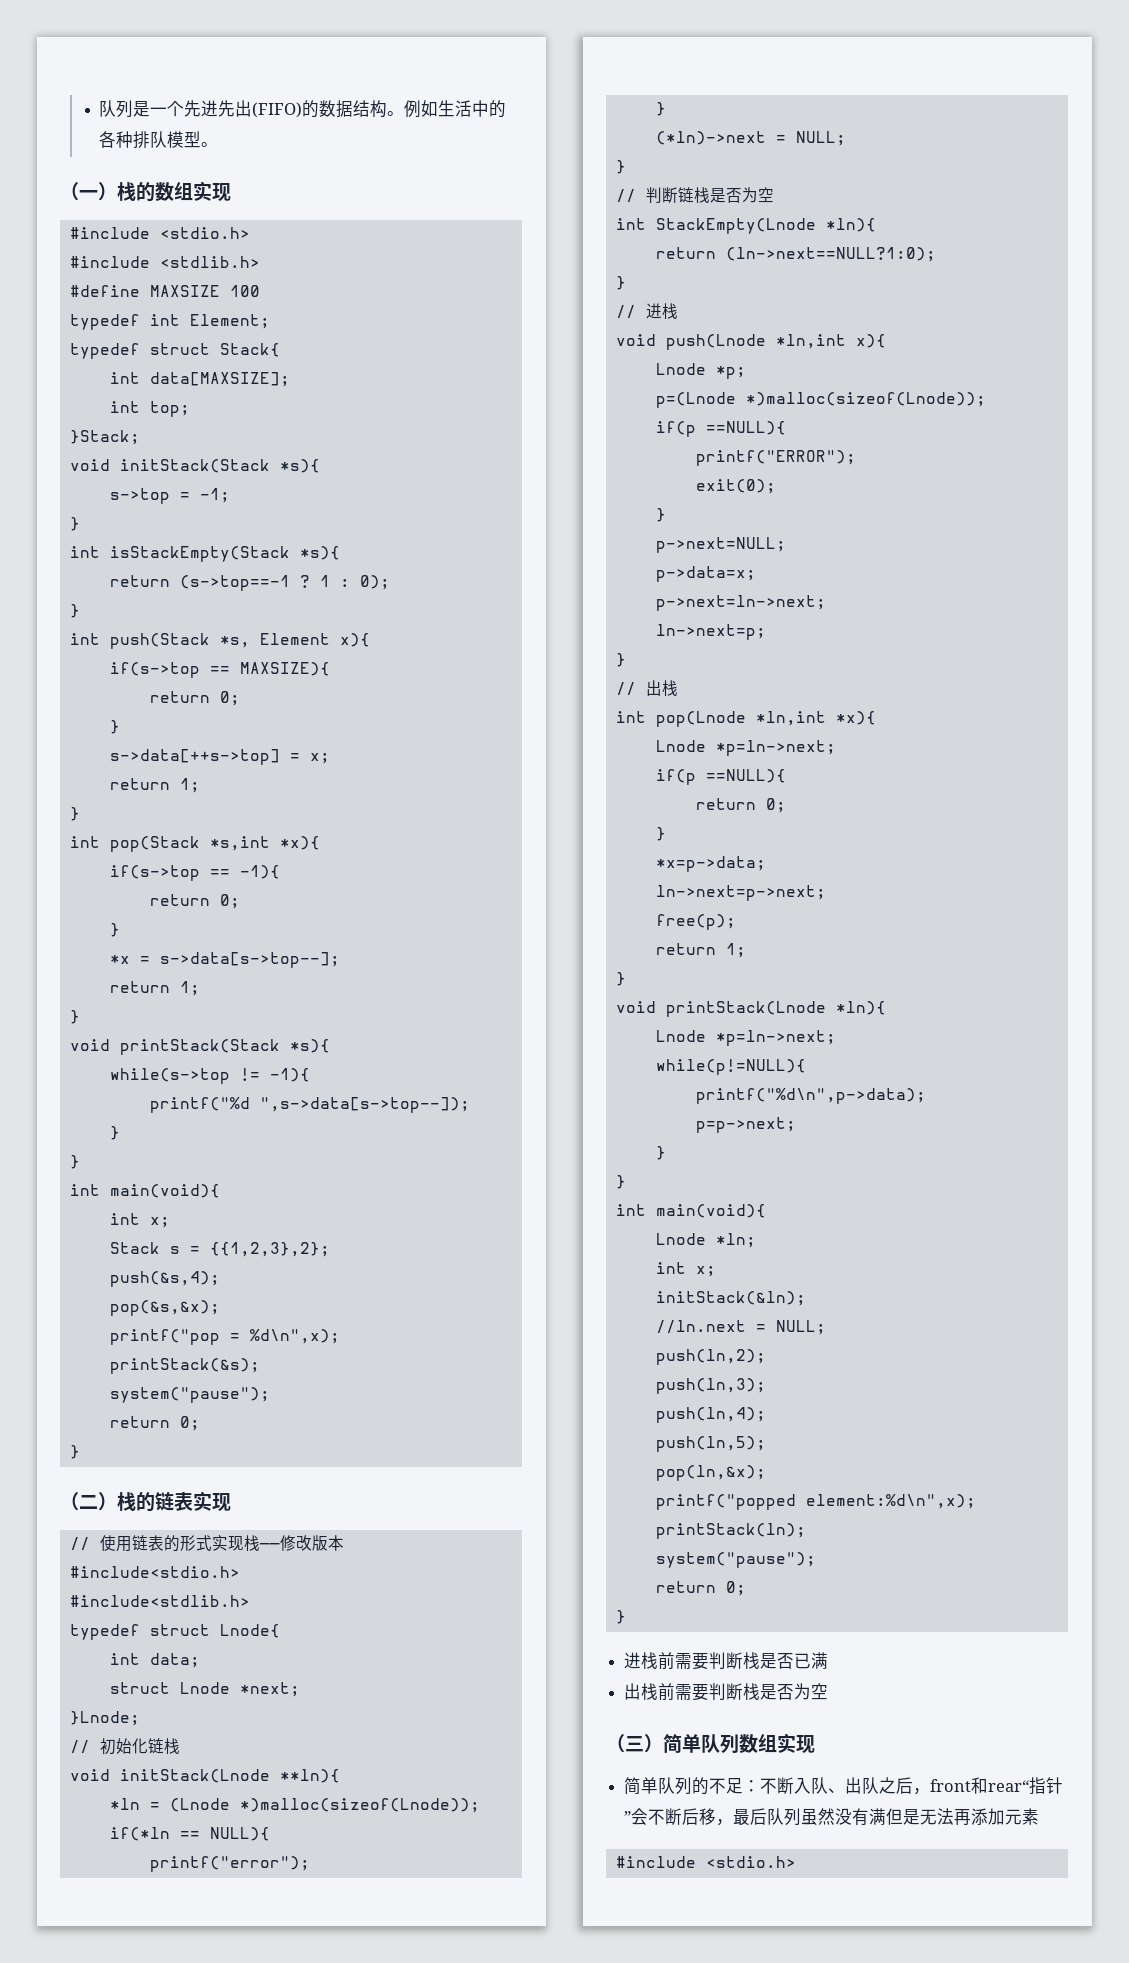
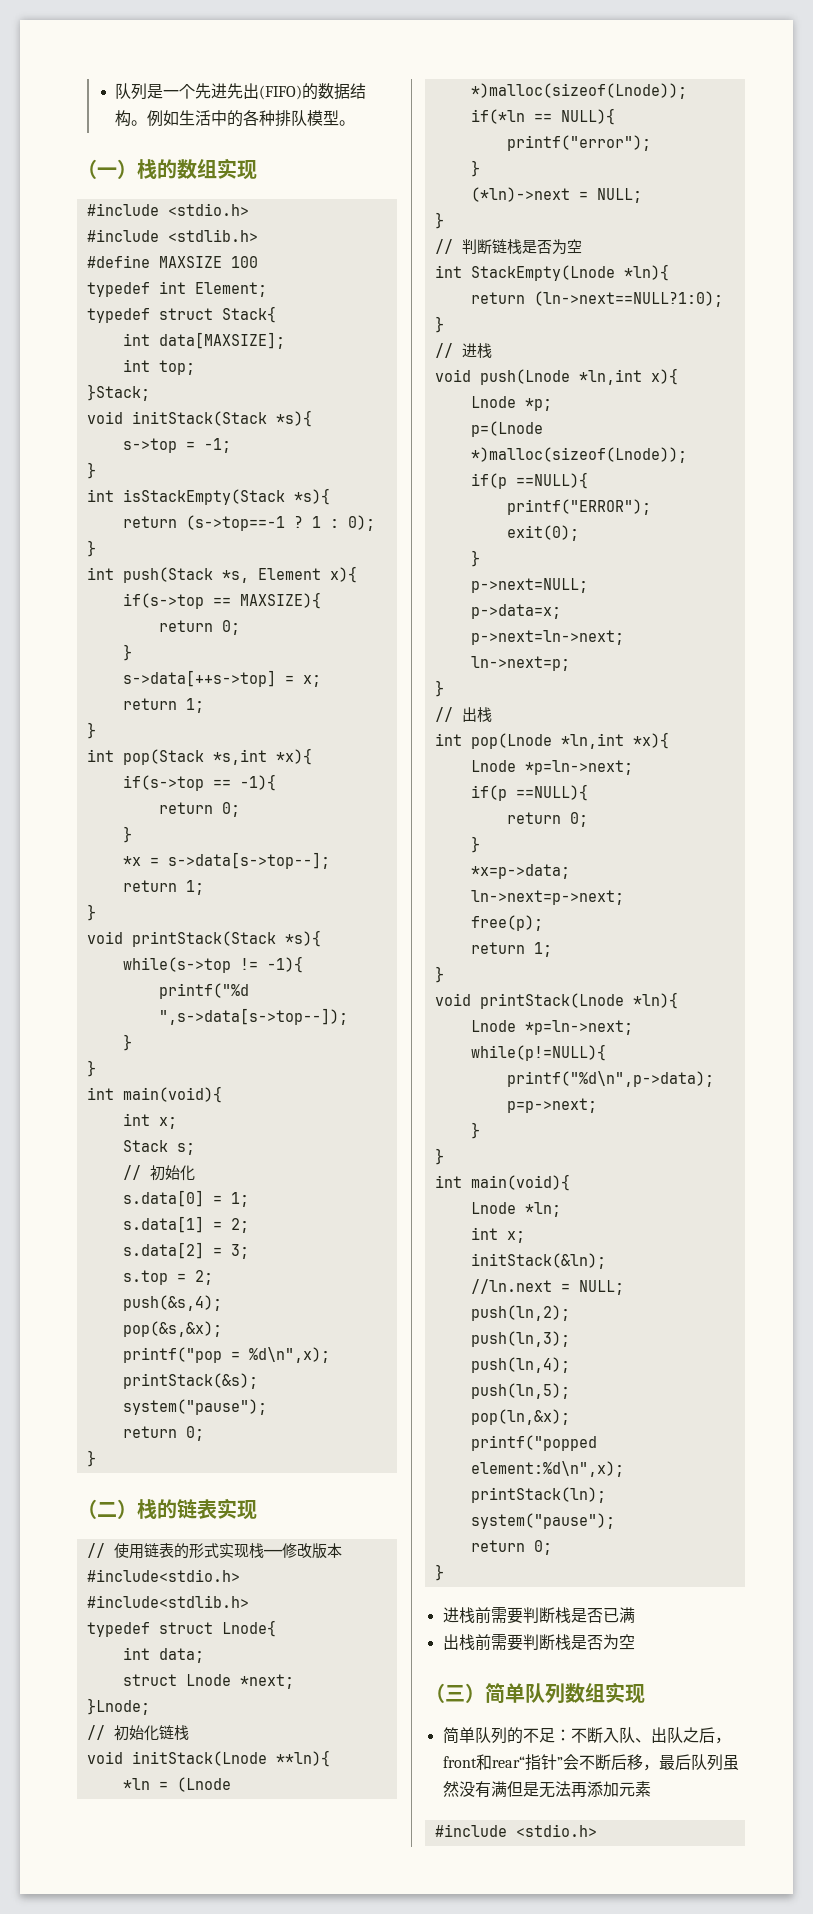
- Stack s = {{1,2,3},2};
+ Stack s;
+ // 初始化
+ s.data[0] = 1;
+ s.data[1] = 2;
+ s.data[2] = 3;
+ s.top = 2;

